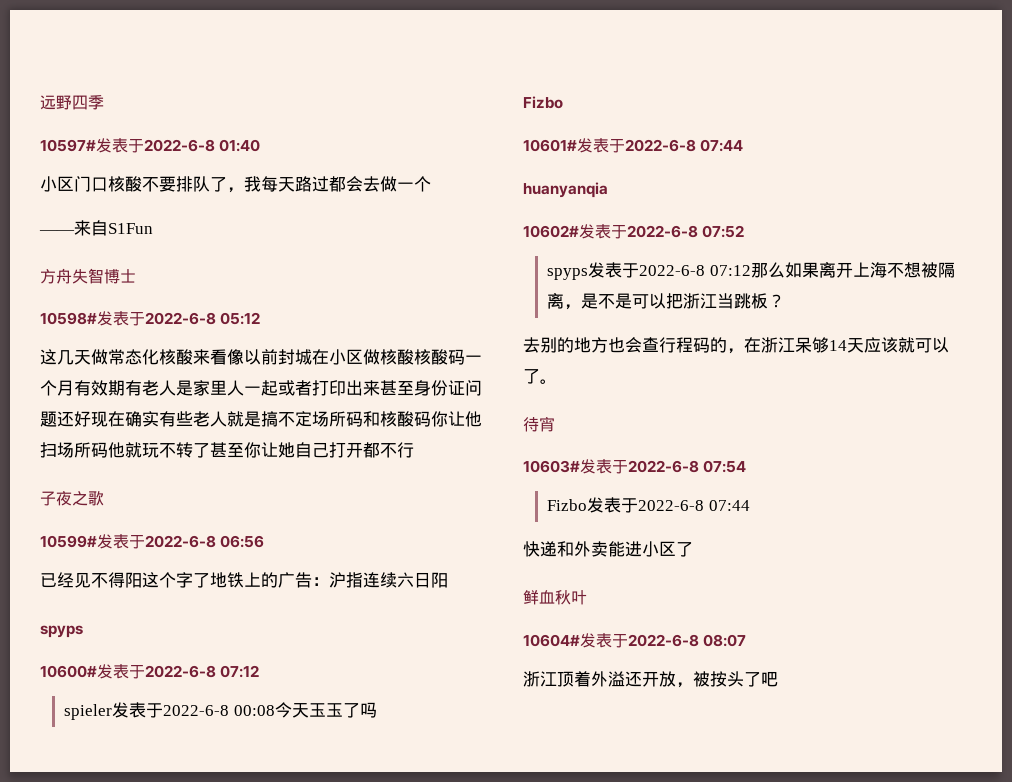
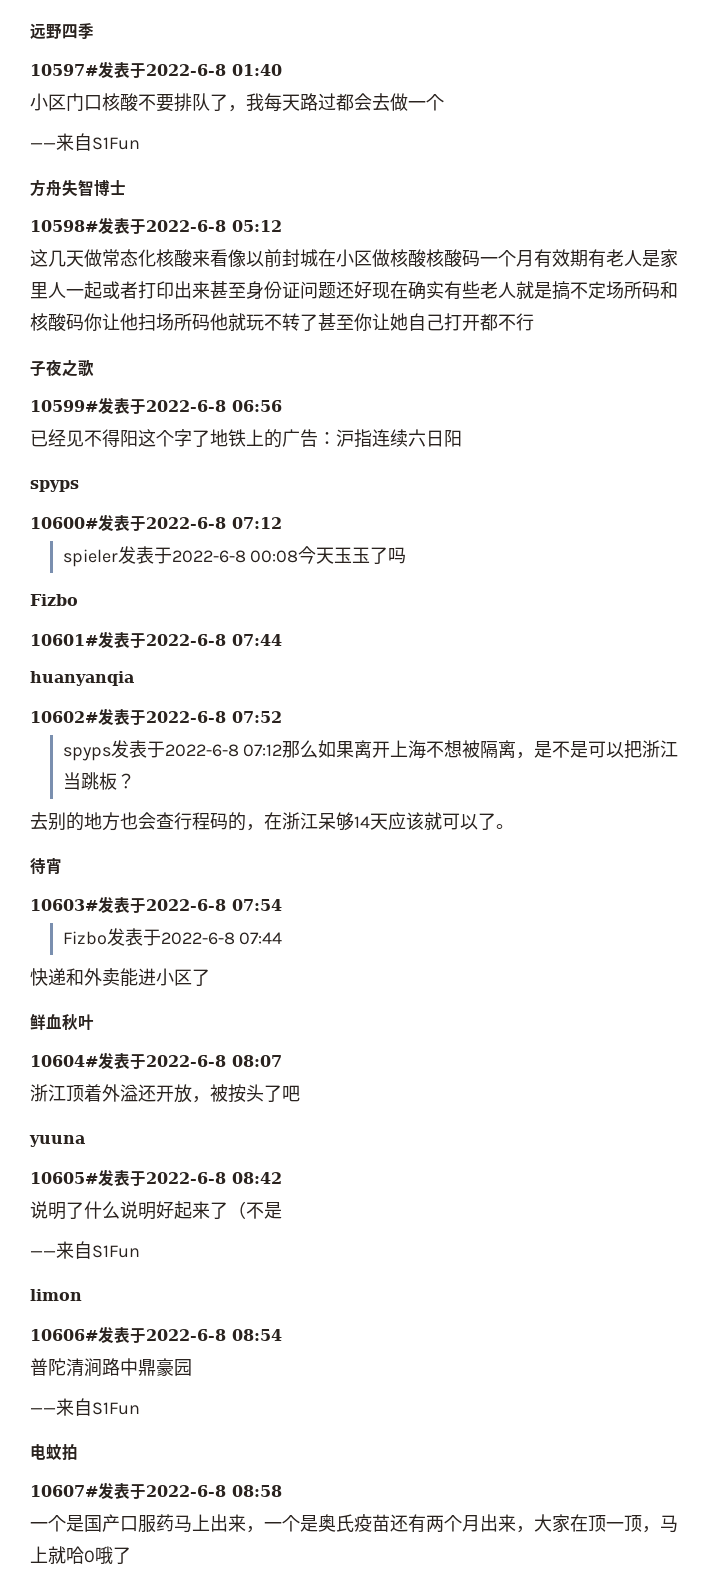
+ yuuna
+ 10605#发表于2022-6-8 08:42
+ 说明了什么说明好起来了（不是
+ ——来自S1Fun
+ limon
+ 10606#发表于2022-6-8 08:54
+ 普陀清涧路中鼎豪园
+ ——来自S1Fun
+ 电蚊拍
+ 10607#发表于2022-6-8 08:58
+ 一个是国产口服药马上出来，一个是奥氏疫苗还有两个月出来，大家在顶一顶，马上就哈0哦了

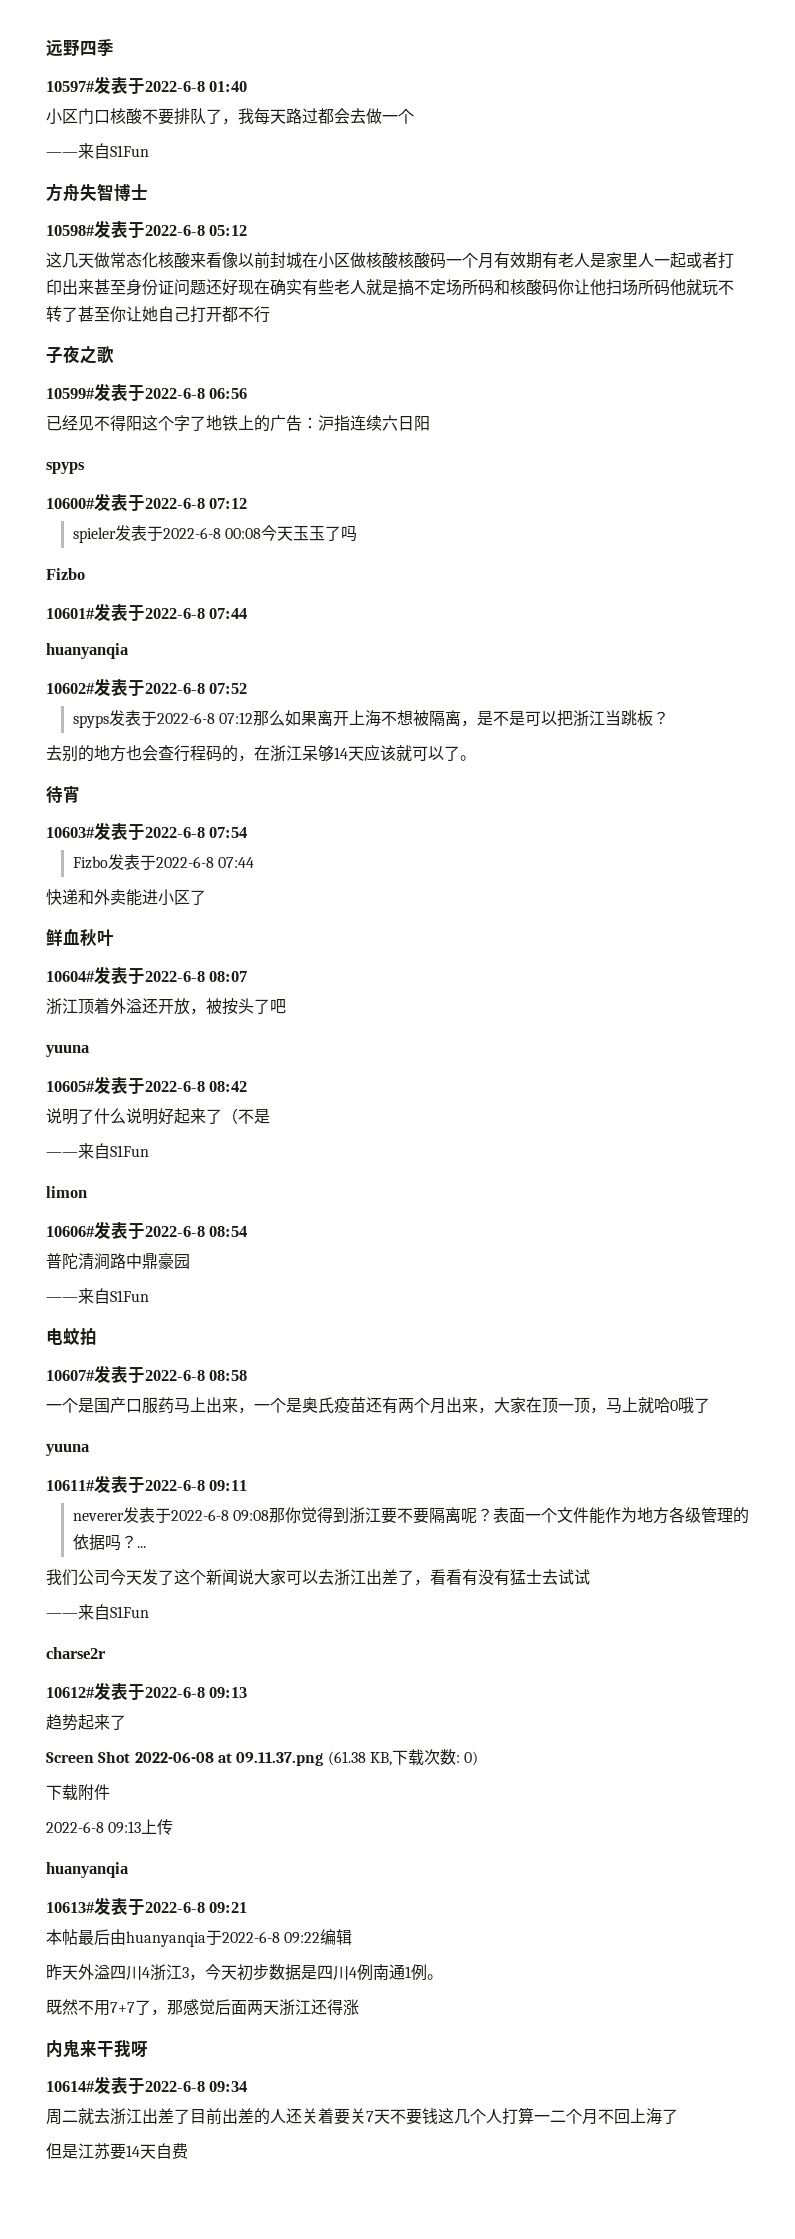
  一个是国产口服药马上出来，一个是奥氏疫苗还有两个月出来，大家在顶一顶，马上就哈0哦了
+ yuuna
+ 10611#发表于2022-6-8 09:11
+ neverer发表于2022-6-8 09:08那你觉得到浙江要不要隔离呢？表面一个文件能作为地方各级管理的依据吗？...
+ 我们公司今天发了这个新闻说大家可以去浙江出差了，看看有没有猛士去试试
+ ——来自S1Fun
+ charse2r
+ 10612#发表于2022-6-8 09:13
+ 趋势起来了
+ Screen Shot 2022-06-08 at 09.11.37.png (61.38 KB,下载次数: 0)
+ 下载附件
+ 2022-6-8 09:13上传
+ huanyanqia
+ 10613#发表于2022-6-8 09:21
+ 本帖最后由huanyanqia于2022-6-8 09:22编辑
+ 昨天外溢四川4浙江3，今天初步数据是四川4例南通1例。
+ 既然不用7+7了，那感觉后面两天浙江还得涨
+ 内鬼来干我呀
+ 10614#发表于2022-6-8 09:34
+ 周二就去浙江出差了目前出差的人还关着要关7天不要钱这几个人打算一二个月不回上海了
+ 但是江苏要14天自费

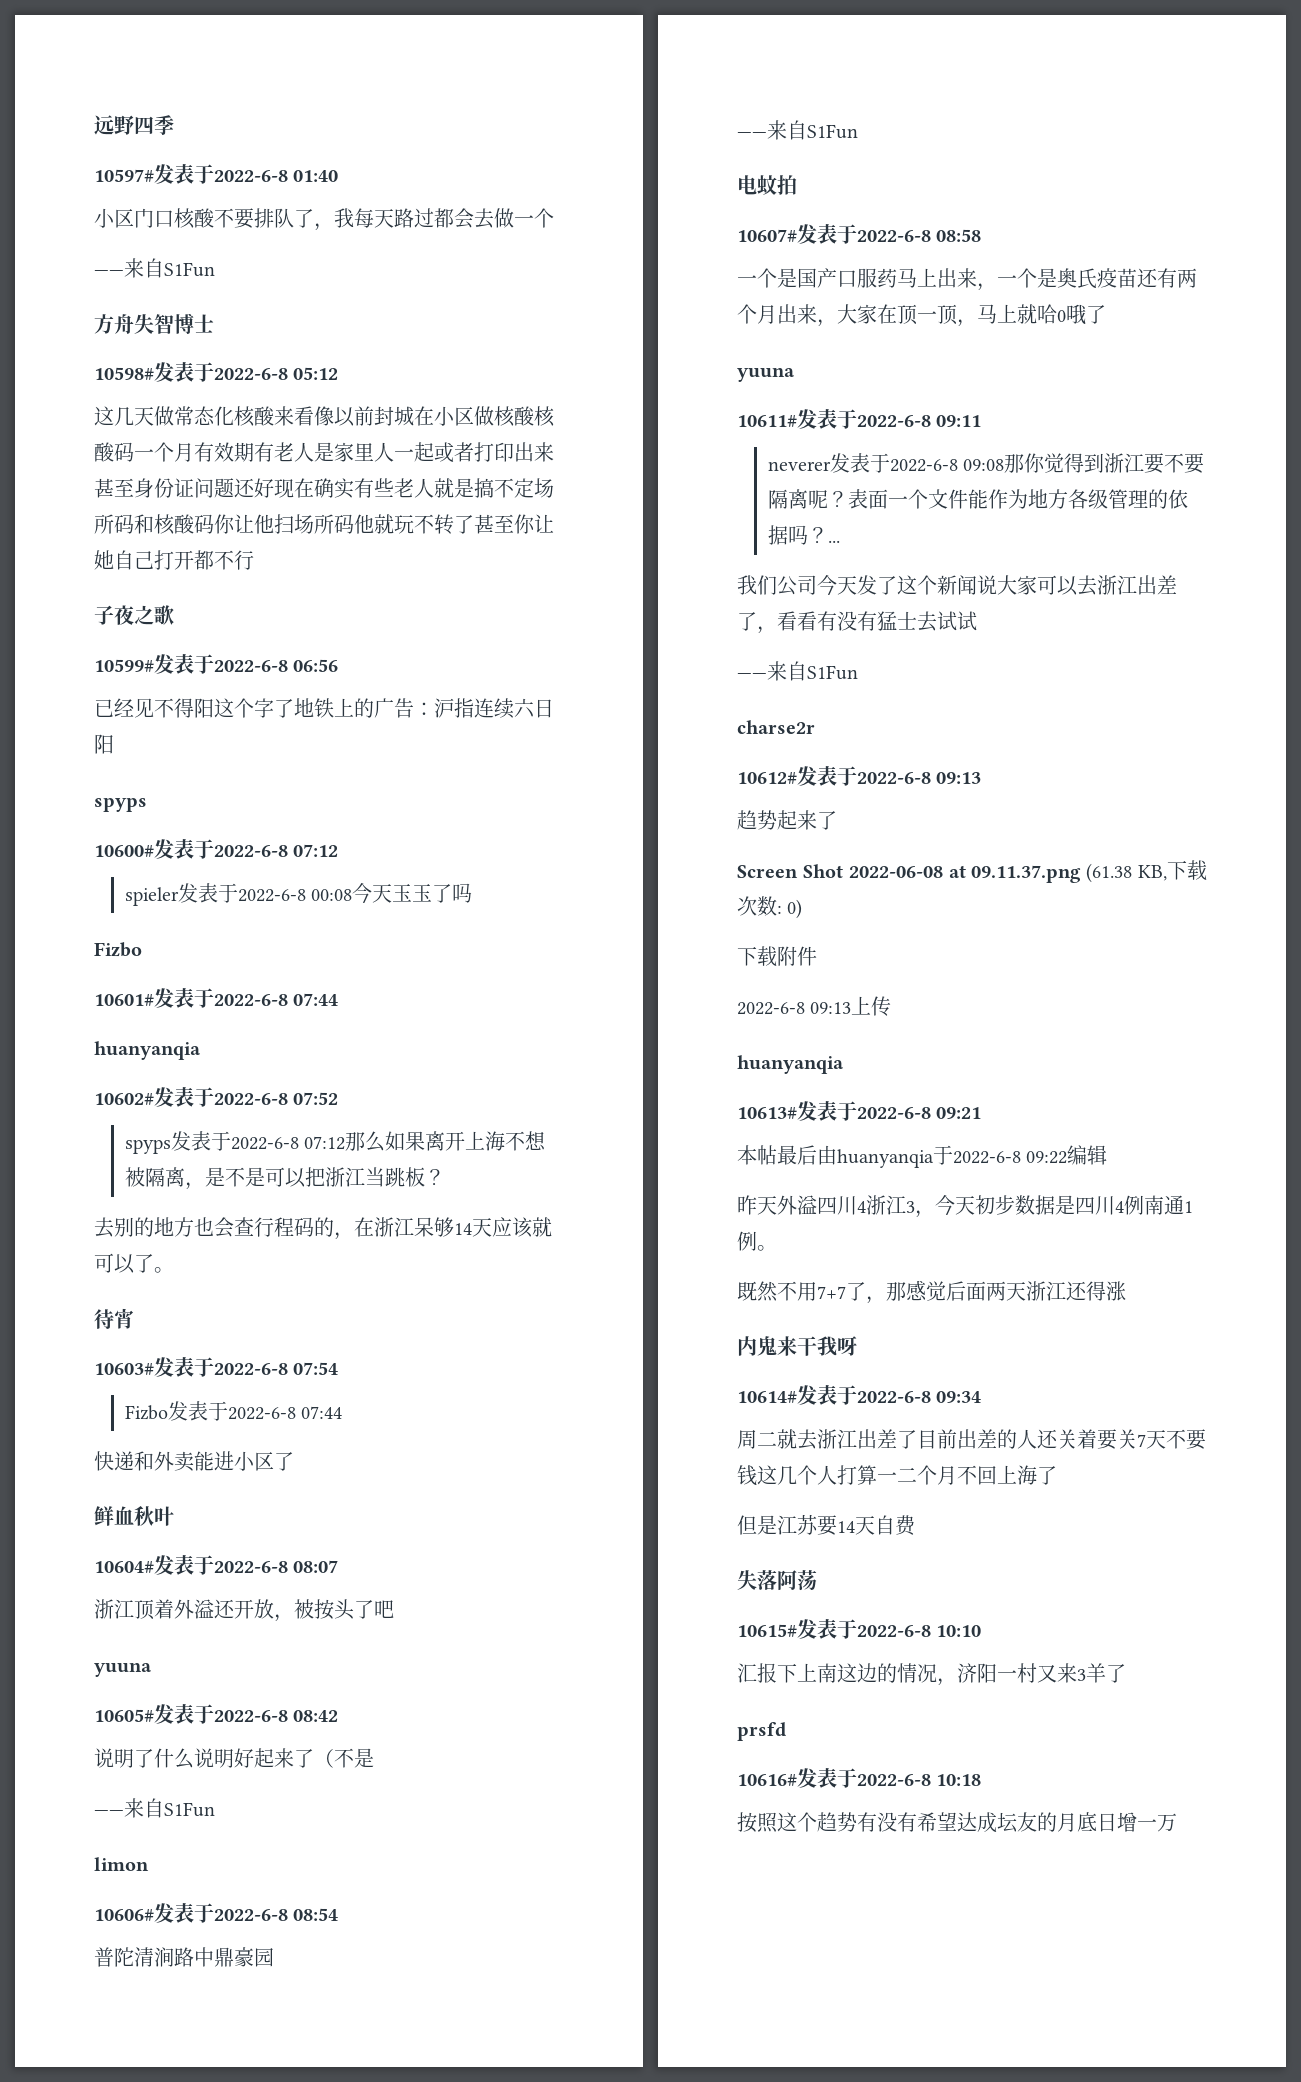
+ 失落阿荡
+ 10615#发表于2022-6-8 10:10
+ 汇报下上南这边的情况，济阳一村又来3羊了
+ prsfd
+ 10616#发表于2022-6-8 10:18
+ 按照这个趋势有没有希望达成坛友的月底日增一万

